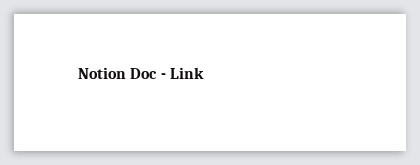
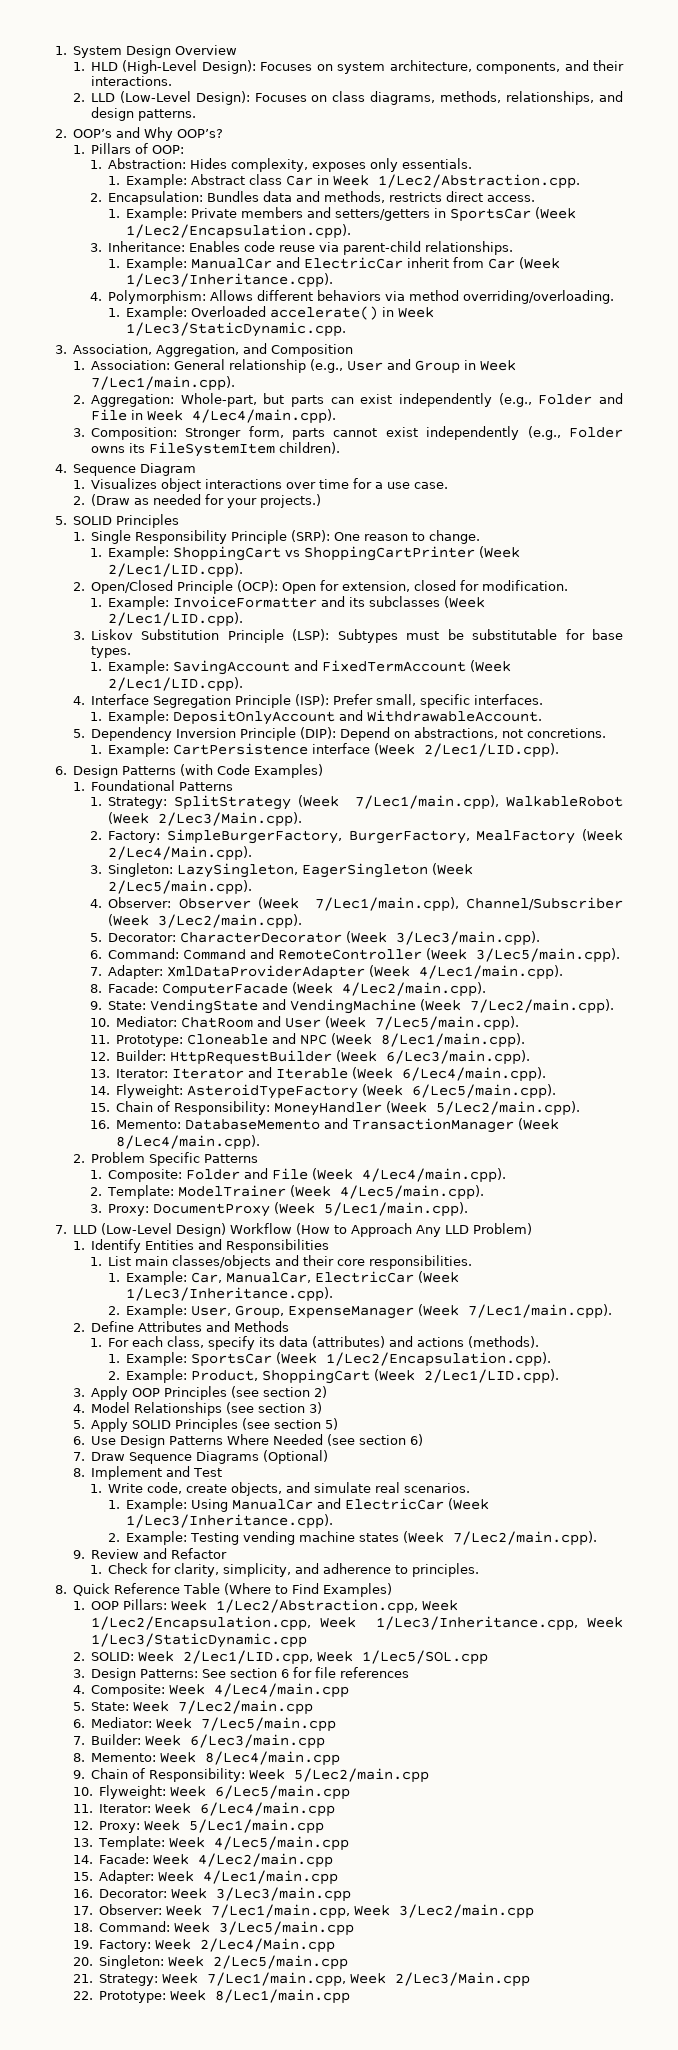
- Notion Doc - Link
+ 1. System Design Overview
+ 1. HLD (High-Level Design): Focuses on system architecture, components, and their interactions.
+ 2. LLD (Low-Level Design): Focuses on class diagrams, methods, relationships, and design patterns.
+ 2. OOP’s and Why OOP’s?
+ 1. Pillars of OOP:
+ 1. Abstraction: Hides complexity, exposes only essentials.
+ 1. Example: Abstract class Car in Week 1/Lec2/Abstraction.cpp.
+ 2. Encapsulation: Bundles data and methods, restricts direct access.
+ 1. Example: Private members and setters/getters in SportsCar (Week 1/Lec2/Encapsulation.cpp).
+ 3. Inheritance: Enables code reuse via parent-child relationships.
+ 1. Example: ManualCar and ElectricCar inherit from Car (Week 1/Lec3/Inheritance.cpp).
+ 4. Polymorphism: Allows different behaviors via method overriding/overloading.
+ 1. Example: Overloaded accelerate() in Week 1/Lec3/StaticDynamic.cpp.
+ 3. Association, Aggregation, and Composition
+ 1. Association: General relationship (e.g., User and Group in Week 7/Lec1/main.cpp).
+ 2. Aggregation: Whole-part, but parts can exist independently (e.g., Folder and File in Week 4/Lec4/main.cpp).
+ 3. Composition: Stronger form, parts cannot exist independently (e.g., Folder owns its FileSystemItem children).
+ 4. Sequence Diagram
+ 1. Visualizes object interactions over time for a use case.
+ 2. (Draw as needed for your projects.)
+ 5. SOLID Principles
+ 1. Single Responsibility Principle (SRP): One reason to change.
+ 1. Example: ShoppingCart vs ShoppingCartPrinter (Week 2/Lec1/LID.cpp).
+ 2. Open/Closed Principle (OCP): Open for extension, closed for modification.
+ 1. Example: InvoiceFormatter and its subclasses (Week 2/Lec1/LID.cpp).
+ 3. Liskov Substitution Principle (LSP): Subtypes must be substitutable for base types.
+ 1. Example: SavingAccount and FixedTermAccount (Week 2/Lec1/LID.cpp).
+ 4. Interface Segregation Principle (ISP): Prefer small, specific interfaces.
+ 1. Example: DepositOnlyAccount and WithdrawableAccount.
+ 5. Dependency Inversion Principle (DIP): Depend on abstractions, not concretions.
+ 1. Example: CartPersistence interface (Week 2/Lec1/LID.cpp).
+ 6. Design Patterns (with Code Examples)
+ 1. Foundational Patterns
+ 1. Strategy: SplitStrategy (Week 7/Lec1/main.cpp), WalkableRobot (Week 2/Lec3/Main.cpp).
+ 2. Factory: SimpleBurgerFactory, BurgerFactory, MealFactory (Week 2/Lec4/Main.cpp).
+ 3. Singleton: LazySingleton, EagerSingleton (Week 2/Lec5/main.cpp).
+ 4. Observer: Observer (Week 7/Lec1/main.cpp), Channel/Subscriber (Week 3/Lec2/main.cpp).
+ 5. Decorator: CharacterDecorator (Week 3/Lec3/main.cpp).
+ 6. Command: Command and RemoteController (Week 3/Lec5/main.cpp).
+ 7. Adapter: XmlDataProviderAdapter (Week 4/Lec1/main.cpp).
+ 8. Facade: ComputerFacade (Week 4/Lec2/main.cpp).
+ 9. State: VendingState and VendingMachine (Week 7/Lec2/main.cpp).
+ 10. Mediator: ChatRoom and User (Week 7/Lec5/main.cpp).
+ 11. Prototype: Cloneable and NPC (Week 8/Lec1/main.cpp).
+ 12. Builder: HttpRequestBuilder (Week 6/Lec3/main.cpp).
+ 13. Iterator: Iterator and Iterable (Week 6/Lec4/main.cpp).
+ 14. Flyweight: AsteroidTypeFactory (Week 6/Lec5/main.cpp).
+ 15. Chain of Responsibility: MoneyHandler (Week 5/Lec2/main.cpp).
+ 16. Memento: DatabaseMemento and TransactionManager (Week 8/Lec4/main.cpp).
+ 2. Problem Specific Patterns
+ 1. Composite: Folder and File (Week 4/Lec4/main.cpp).
+ 2. Template: ModelTrainer (Week 4/Lec5/main.cpp).
+ 3. Proxy: DocumentProxy (Week 5/Lec1/main.cpp).
+ 7. LLD (Low-Level Design) Workflow (How to Approach Any LLD Problem)
+ 1. Identify Entities and Responsibilities
+ 1. List main classes/objects and their core responsibilities.
+ 1. Example: Car, ManualCar, ElectricCar (Week 1/Lec3/Inheritance.cpp).
+ 2. Example: User, Group, ExpenseManager (Week 7/Lec1/main.cpp).
+ 2. Define Attributes and Methods
+ 1. For each class, specify its data (attributes) and actions (methods).
+ 1. Example: SportsCar (Week 1/Lec2/Encapsulation.cpp).
+ 2. Example: Product, ShoppingCart (Week 2/Lec1/LID.cpp).
+ 3. Apply OOP Principles (see section 2)
+ 4. Model Relationships (see section 3)
+ 5. Apply SOLID Principles (see section 5)
+ 6. Use Design Patterns Where Needed (see section 6)
+ 7. Draw Sequence Diagrams (Optional)
+ 8. Implement and Test
+ 1. Write code, create objects, and simulate real scenarios.
+ 1. Example: Using ManualCar and ElectricCar (Week 1/Lec3/Inheritance.cpp).
+ 2. Example: Testing vending machine states (Week 7/Lec2/main.cpp).
+ 9. Review and Refactor
+ 1. Check for clarity, simplicity, and adherence to principles.
+ 8. Quick Reference Table (Where to Find Examples)
+ 1. OOP Pillars: Week 1/Lec2/Abstraction.cpp, Week 1/Lec2/Encapsulation.cpp, Week 1/Lec3/Inheritance.cpp, Week 1/Lec3/StaticDynamic.cpp
+ 2. SOLID: Week 2/Lec1/LID.cpp, Week 1/Lec5/SOL.cpp
+ 3. Design Patterns: See section 6 for file references
+ 4. Composite: Week 4/Lec4/main.cpp
+ 5. State: Week 7/Lec2/main.cpp
+ 6. Mediator: Week 7/Lec5/main.cpp
+ 7. Builder: Week 6/Lec3/main.cpp
+ 8. Memento: Week 8/Lec4/main.cpp
+ 9. Chain of Responsibility: Week 5/Lec2/main.cpp
+ 10. Flyweight: Week 6/Lec5/main.cpp
+ 11. Iterator: Week 6/Lec4/main.cpp
+ 12. Proxy: Week 5/Lec1/main.cpp
+ 13. Template: Week 4/Lec5/main.cpp
+ 14. Facade: Week 4/Lec2/main.cpp
+ 15. Adapter: Week 4/Lec1/main.cpp
+ 16. Decorator: Week 3/Lec3/main.cpp
+ 17. Observer: Week 7/Lec1/main.cpp, Week 3/Lec2/main.cpp
+ 18. Command: Week 3/Lec5/main.cpp
+ 19. Factory: Week 2/Lec4/Main.cpp
+ 20. Singleton: Week 2/Lec5/main.cpp
+ 21. Strategy: Week 7/Lec1/main.cpp, Week 2/Lec3/Main.cpp
+ 22. Prototype: Week 8/Lec1/main.cpp

